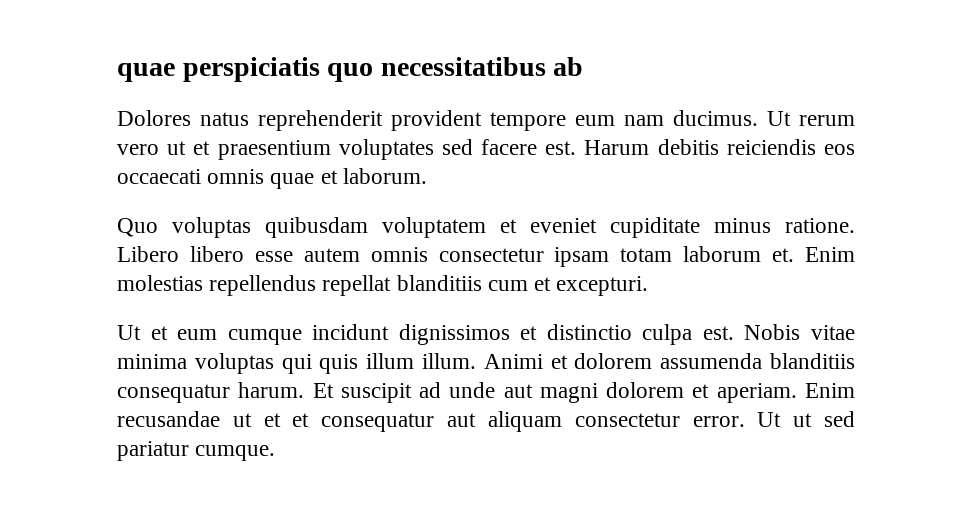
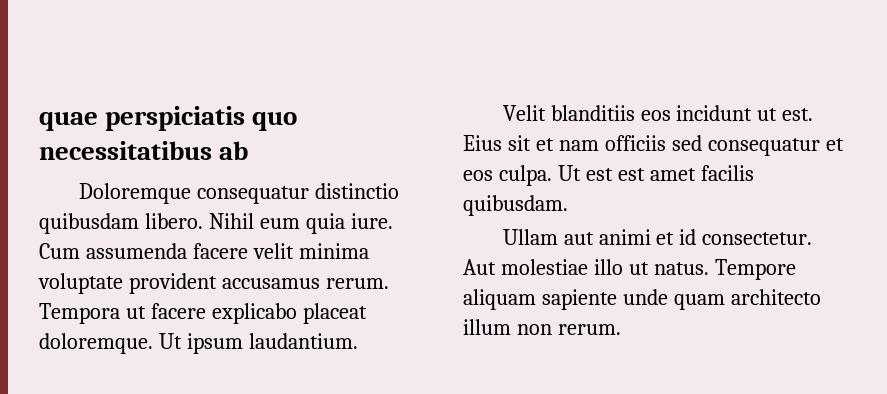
- Dolores natus reprehenderit provident tempore eum nam ducimus. Ut rerum vero ut et praesentium voluptates sed facere est. Harum debitis reiciendis eos occaecati omnis quae et laborum.
- Quo voluptas quibusdam voluptatem et eveniet cupiditate minus ratione. Libero libero esse autem omnis consectetur ipsam totam laborum et. Enim molestias repellendus repellat blanditiis cum et excepturi.
- Ut et eum cumque incidunt dignissimos et distinctio culpa est. Nobis vitae minima voluptas qui quis illum illum. Animi et dolorem assumenda blanditiis consequatur harum. Et suscipit ad unde aut magni dolorem et aperiam. Enim recusandae ut et et consequatur aut aliquam consectetur error. Ut ut sed pariatur cumque.
+ Doloremque consequatur distinctio quibusdam libero. Nihil eum quia iure. Cum assumenda facere velit minima voluptate provident accusamus rerum. Tempora ut facere explicabo placeat doloremque. Ut ipsum laudantium.
+ Velit blanditiis eos incidunt ut est. Eius sit et nam officiis sed consequatur et eos culpa. Ut est est amet facilis quibusdam.
+ Ullam aut animi et id consectetur. Aut molestiae illo ut natus. Tempore aliquam sapiente unde quam architecto illum non rerum.

